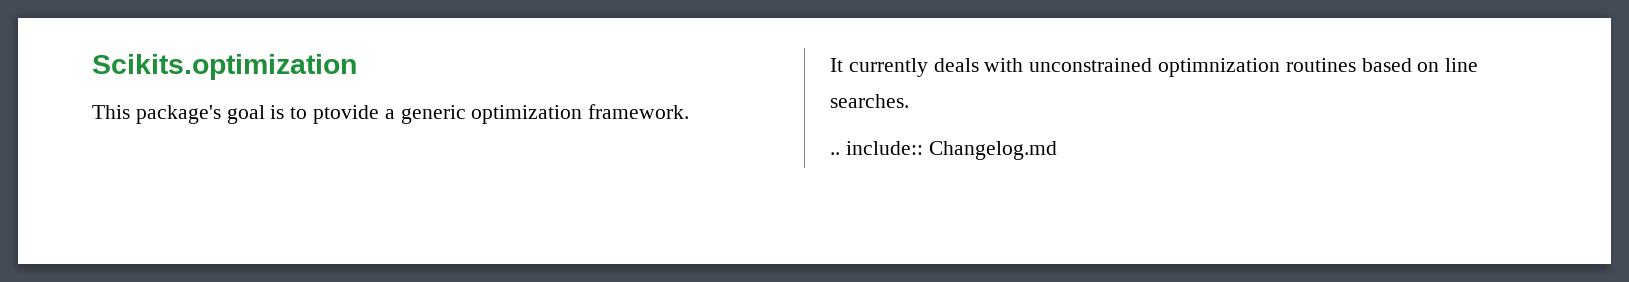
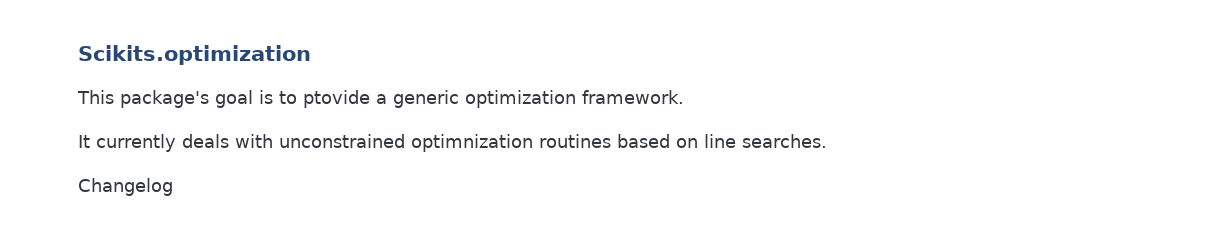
- .. include:: Changelog.md
+ Changelog

